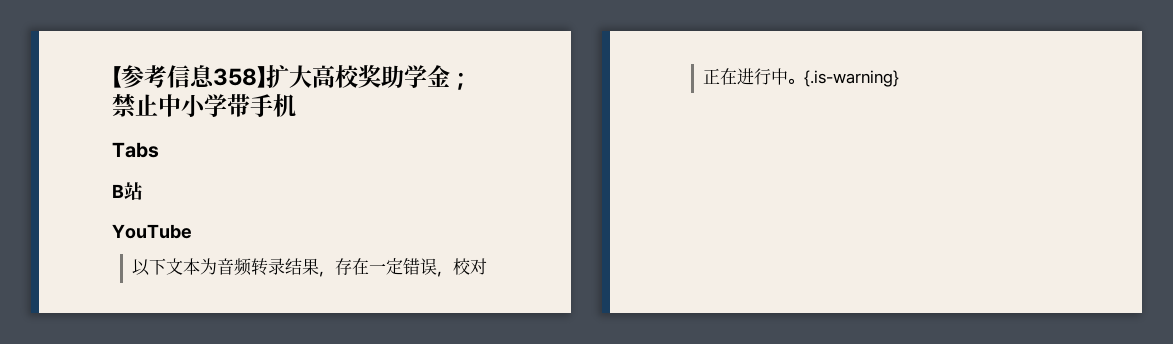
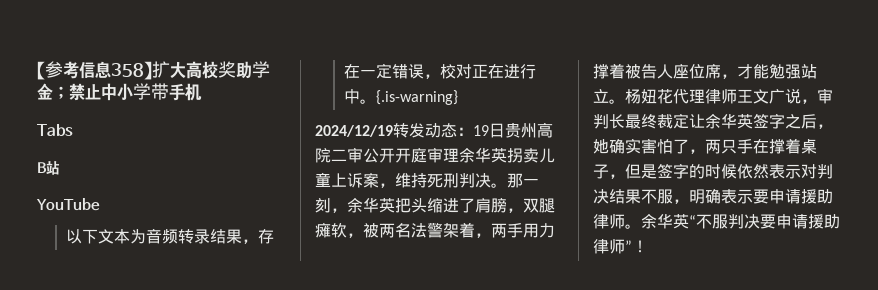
+ 2024/12/19转发动态：19日贵州高院二审公开开庭审理余华英拐卖儿童上诉案，维持死刑判决。那一刻，余华英把头缩进了肩膀，双腿瘫软，被两名法警架着，两手用力撑着被告人座位席，才能勉强站立。杨妞花代理律师王文广说，审判长最终裁定让余华英签字之后，她确实害怕了，两只手在撑着桌子，但是签字的时候依然表示对判决结果不服，明确表示要申请援助律师。余华英“不服判决要申请援助律师”！

